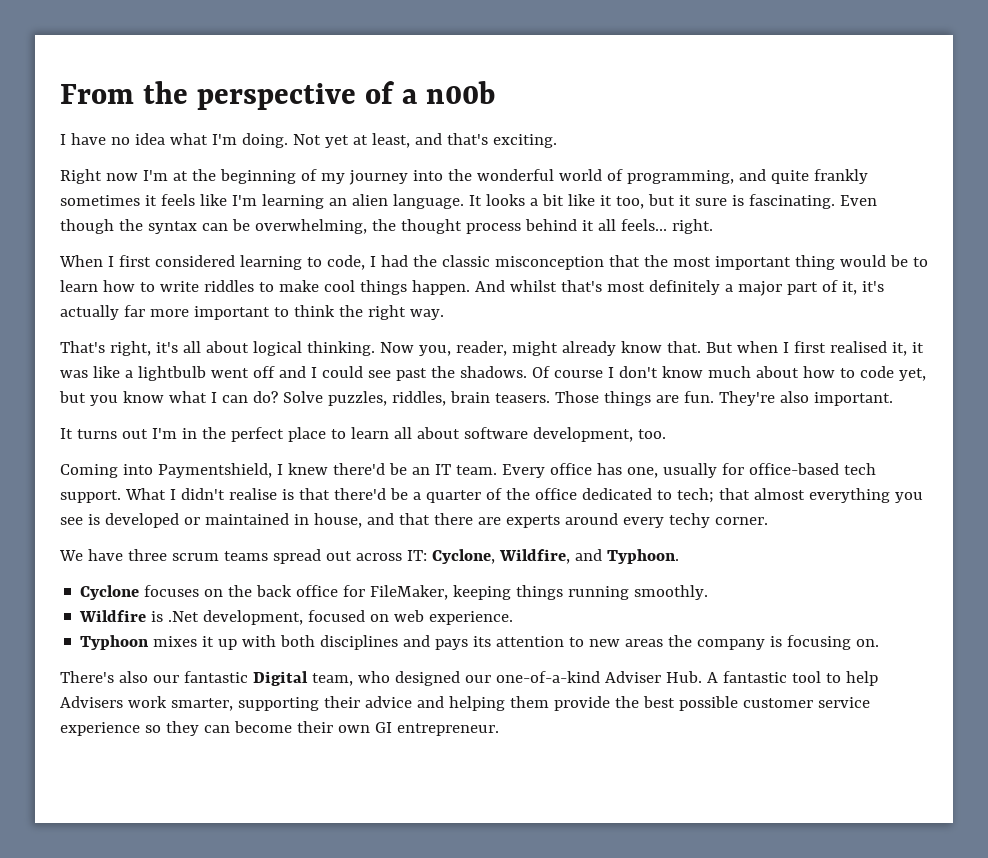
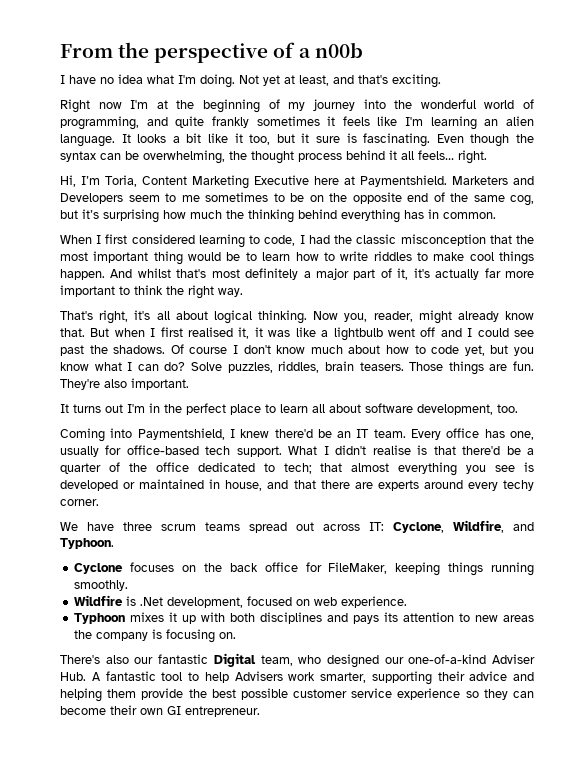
+ Hi, I’m Toria, Content Marketing Executive here at Paymentshield. Marketers and Developers seem to me sometimes to be on the opposite end of the same cog, but it’s surprising how much the thinking behind everything has in common.

